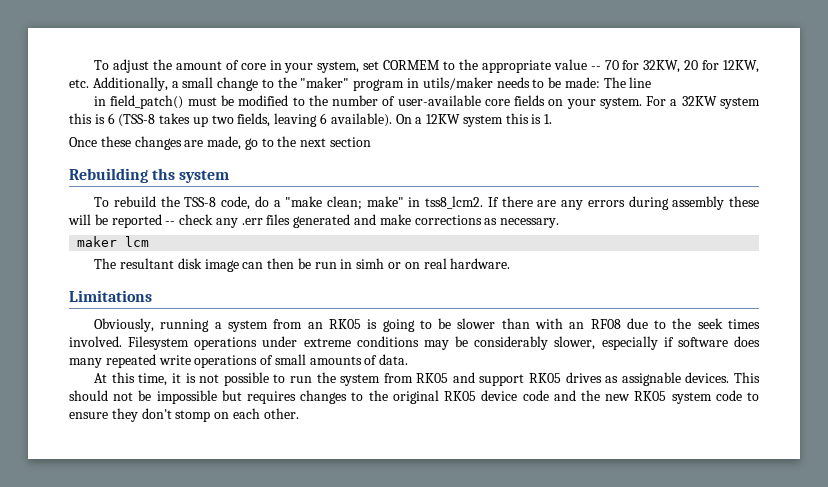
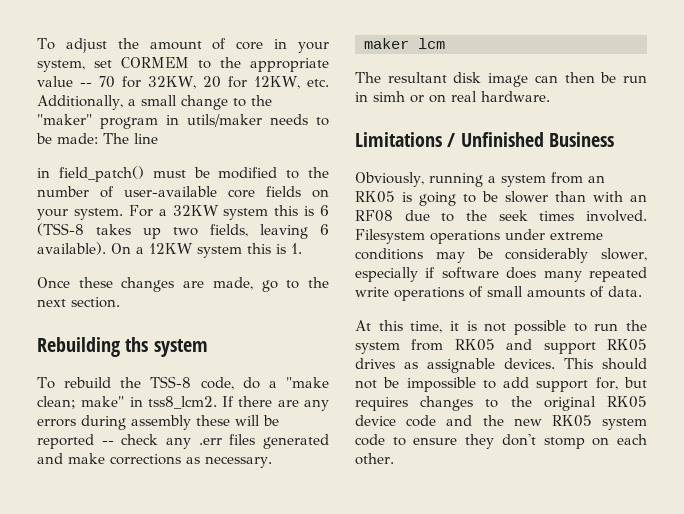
- Once these changes are made, go to the next section
+ Once these changes are made, go to the next section.
- Limitations
+ Limitations / Unfinished Business
- This should not be impossible but requires changes to the original RK05 device code and the new RK05 system code to ensure they don't stomp on each other.
+ This should not be impossible to add support for, but requires changes to the original RK05 device code and the new RK05 system code to ensure they don't stomp on each other.

